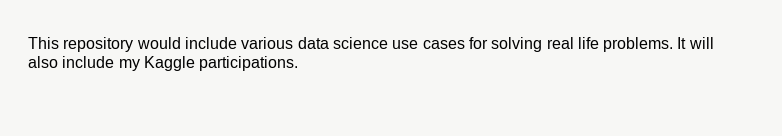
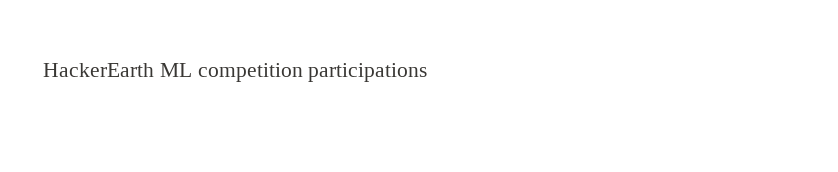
- This repository would include various data science use cases for solving real life problems. It will also include my Kaggle participations.
+ HackerEarth ML competition participations

